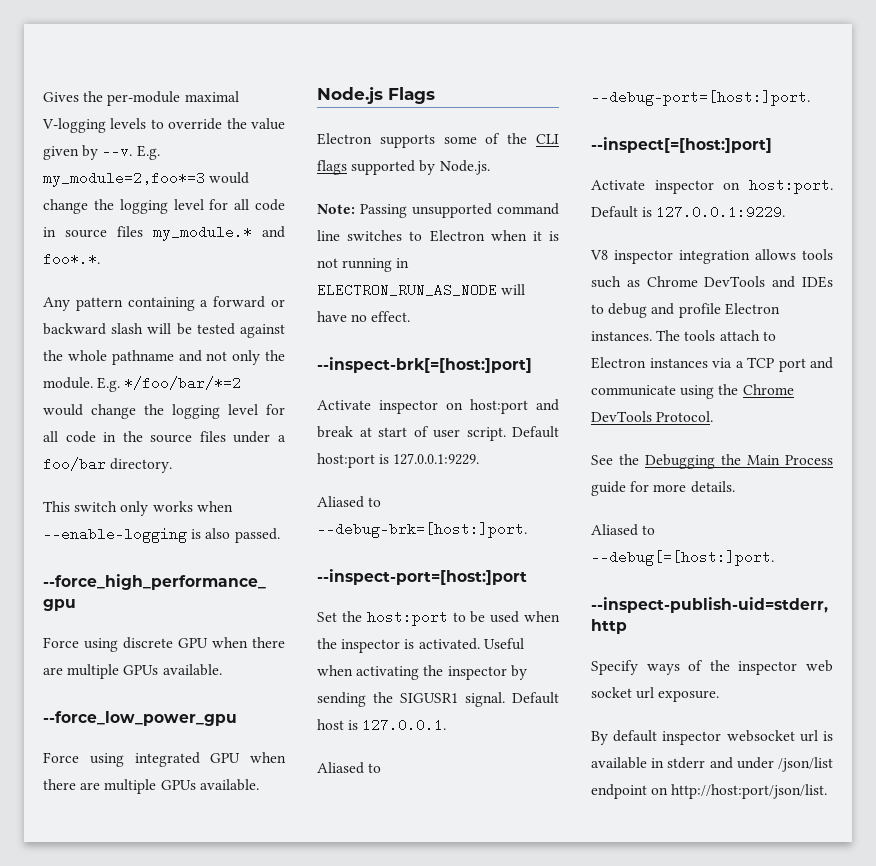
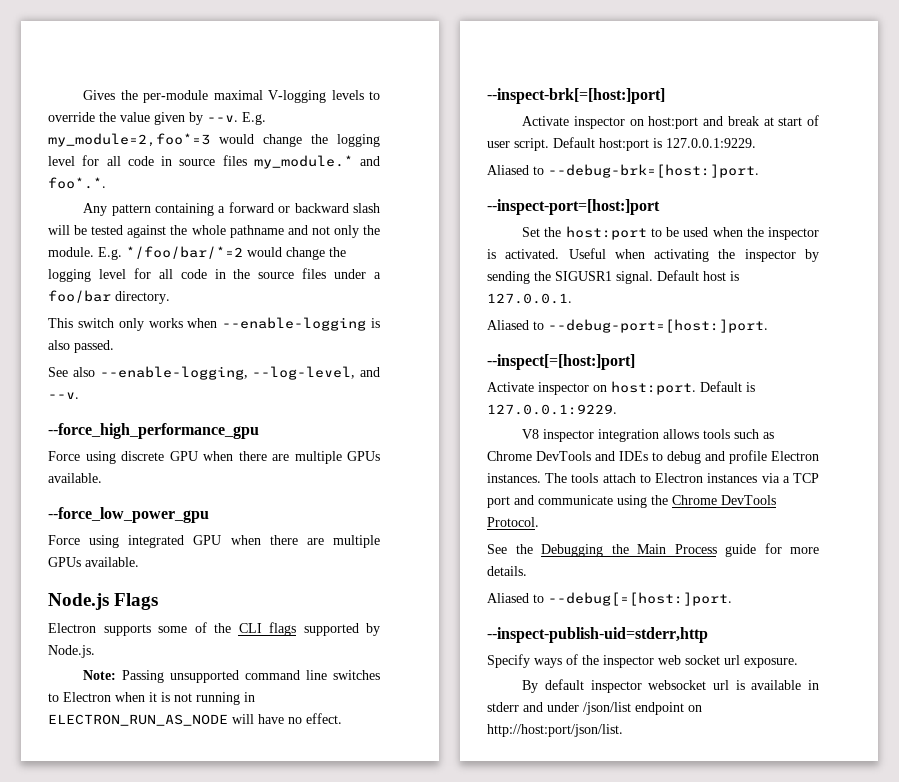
+ See also --enable-logging, --log-level, and --v.

